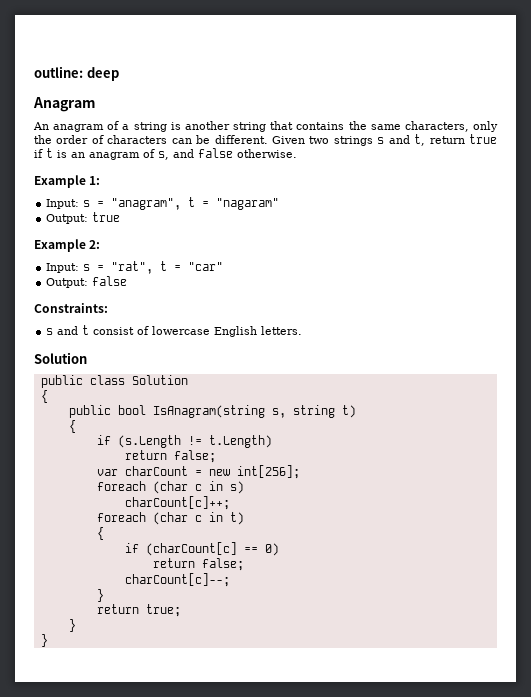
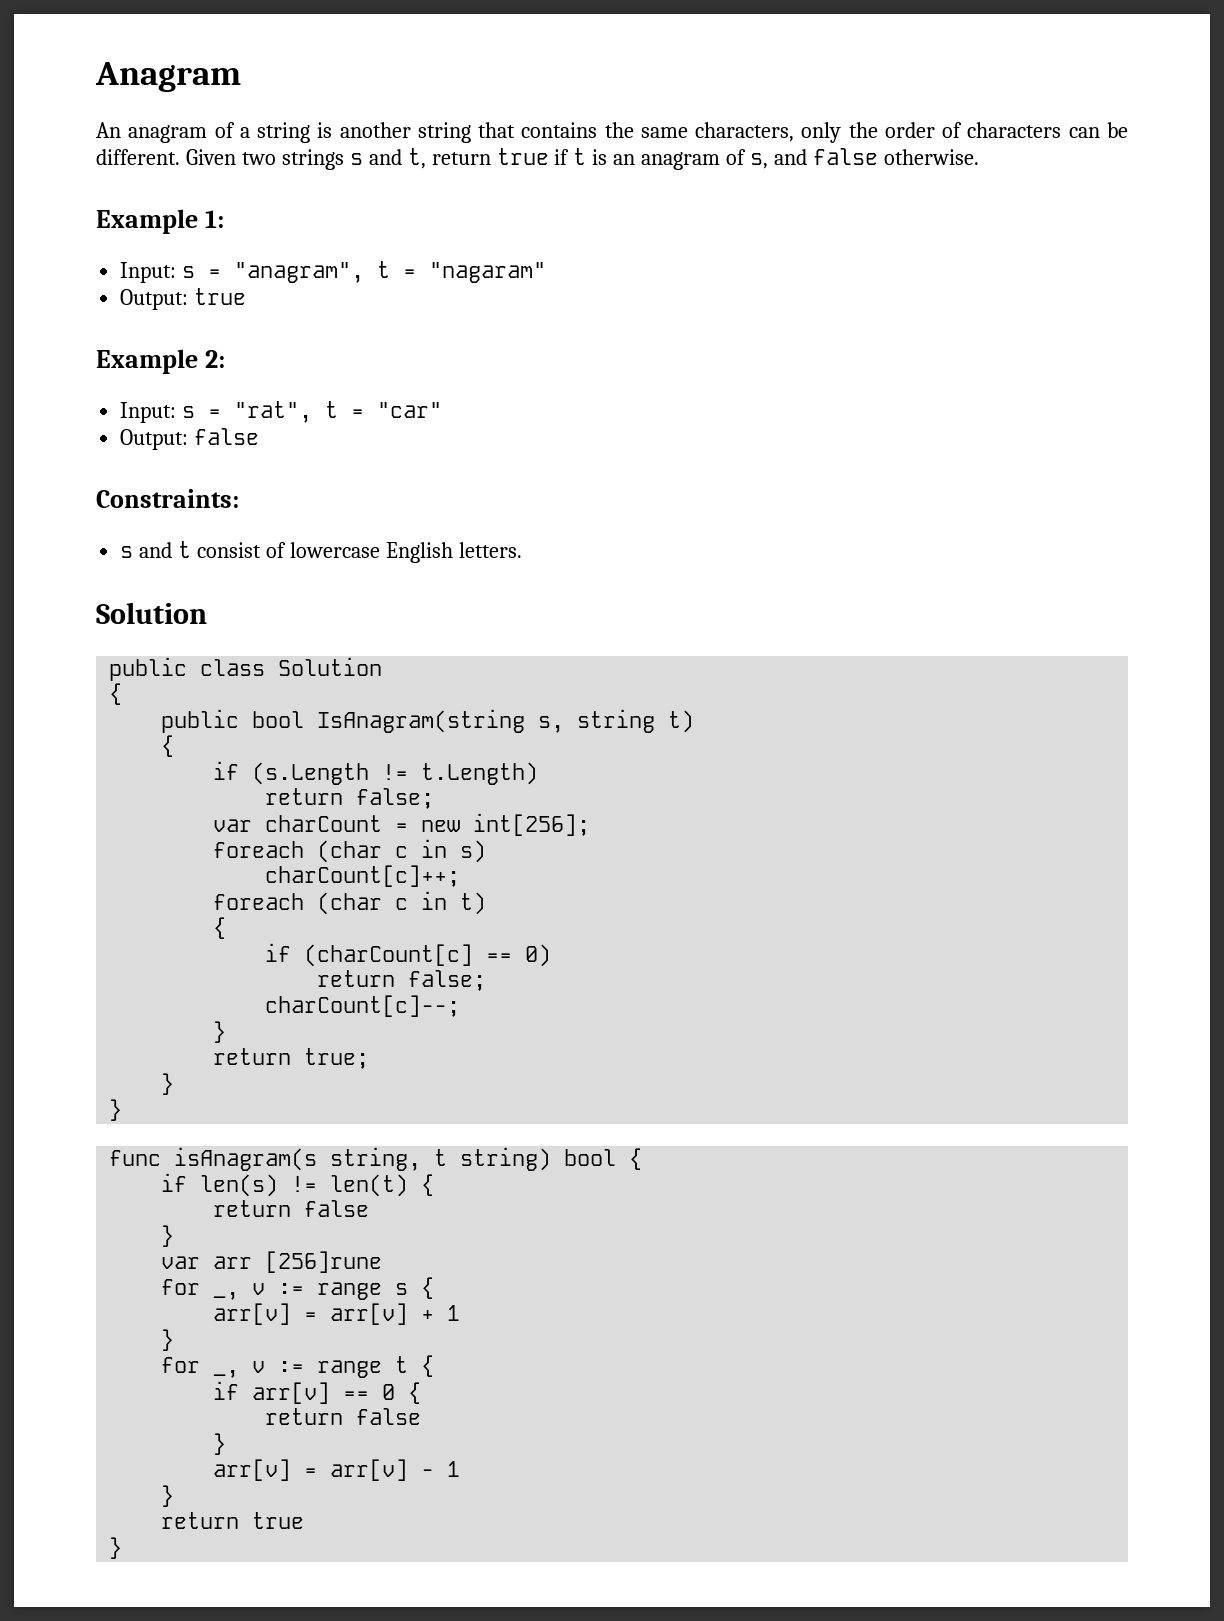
- outline: deep
+ func isAnagram(s string, t string) bool {
+ if len(s) != len(t) {
+ return false
+ }
+ var arr [256]rune
+ for _, v := range s {
+ arr[v] = arr[v] + 1
+ }
+ for _, v := range t {
+ if arr[v] == 0 {
+ return false
+ }
+ arr[v] = arr[v] - 1
+ }
+ return true
+ }

